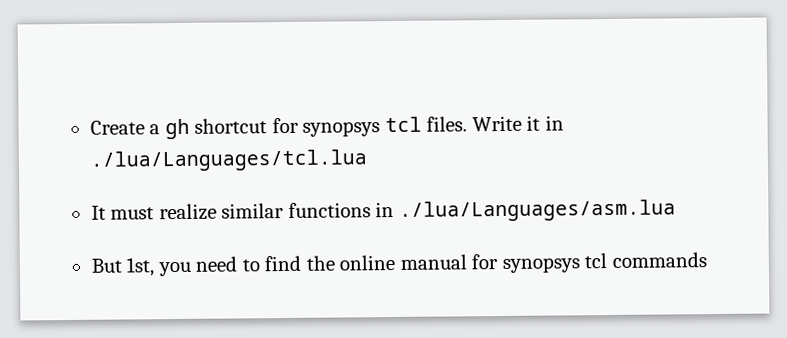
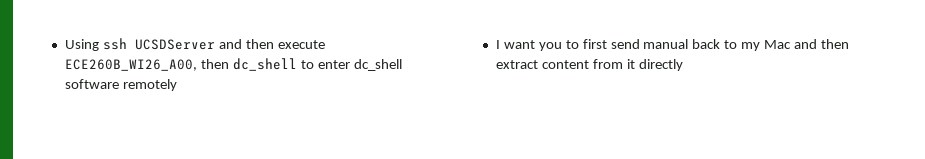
- Create a gh shortcut for synopsys tcl files. Write it in ./lua/Languages/tcl.lua
- It must realize similar functions in ./lua/Languages/asm.lua
- But 1st, you need to find the online manual for synopsys tcl commands
+ Using ssh UCSDServer and then execute ECE260B_WI26_A00, then dc_shell to enter dc_shell software remotely
+ I want you to first send manual back to my Mac and then extract content from it directly

